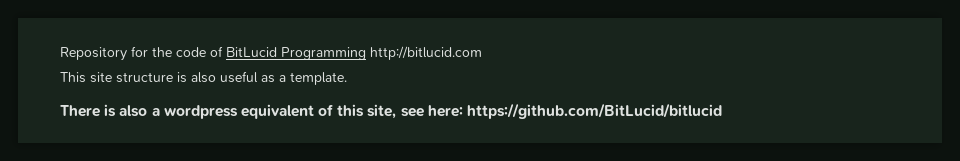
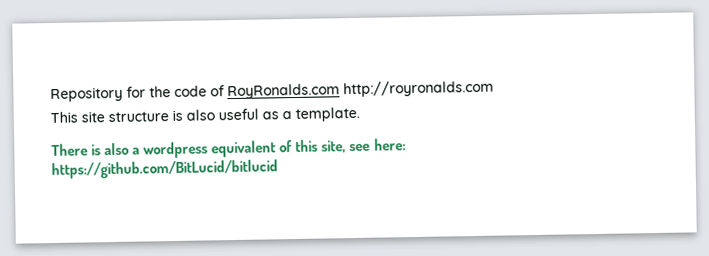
- Repository for the code of BitLucid Programming http://bitlucid.com
+ Repository for the code of RoyRonalds.com http://royronalds.com

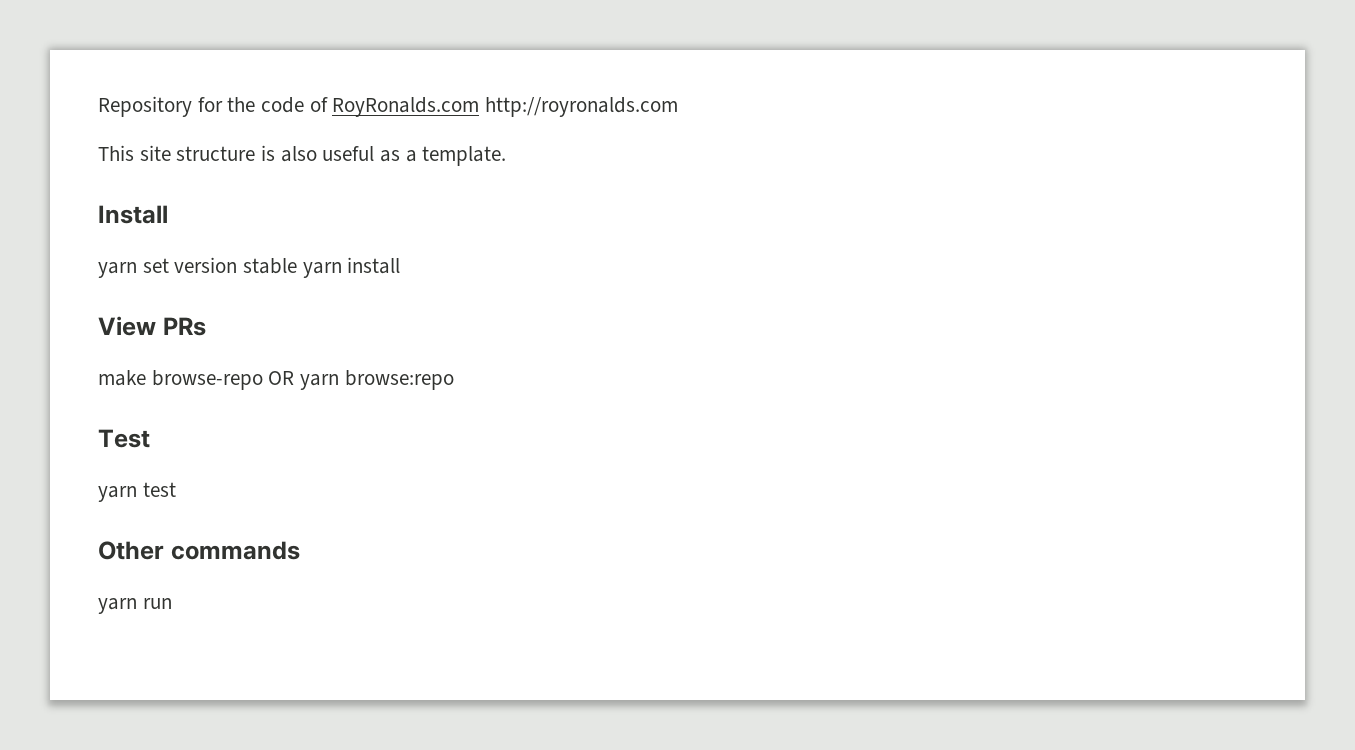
- There is also a wordpress equivalent of this site, see here: https://github.com/BitLucid/bitlucid
+ Install
+ yarn set version stable yarn install
+ View PRs
+ make browse-repo OR yarn browse:repo
+ Test
+ yarn test
+ Other commands
+ yarn run

